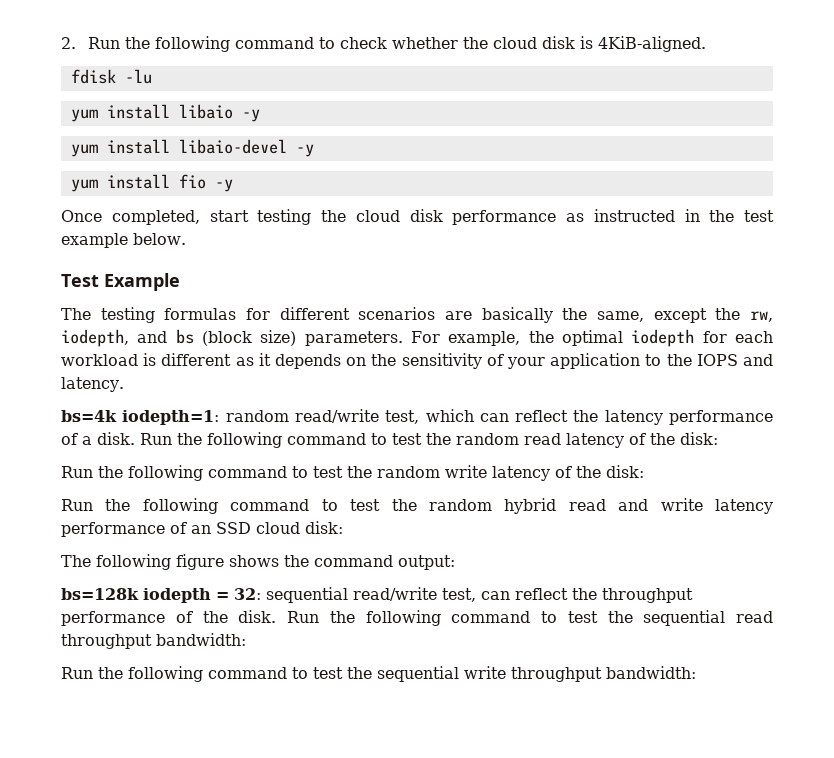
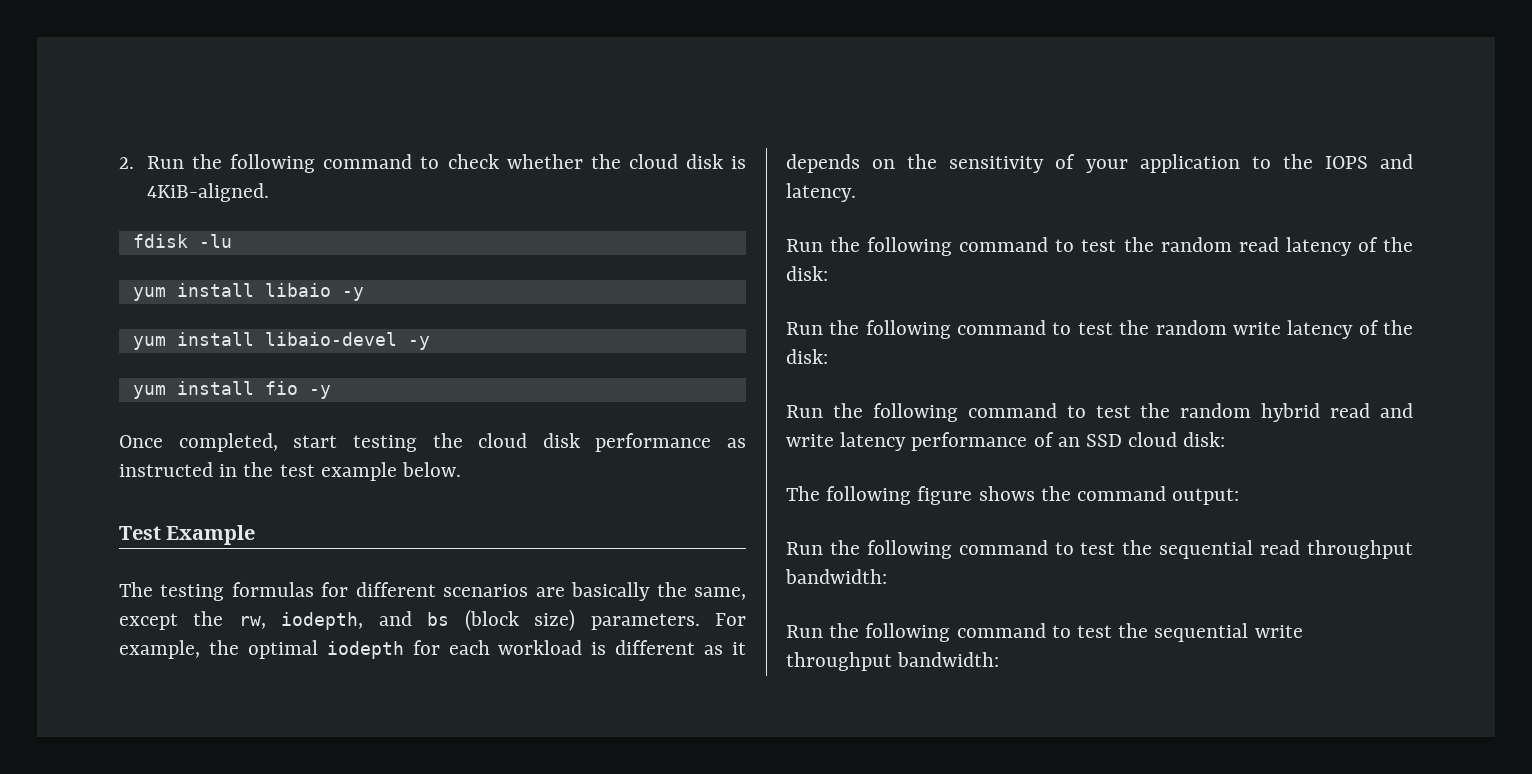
- bs=4k iodepth=1: random read/write test, which can reflect the latency performance of a disk.
- bs=128k iodepth = 32: sequential read/write test, can reflect the throughput performance of the disk.

